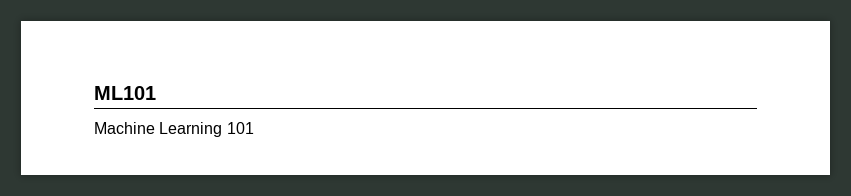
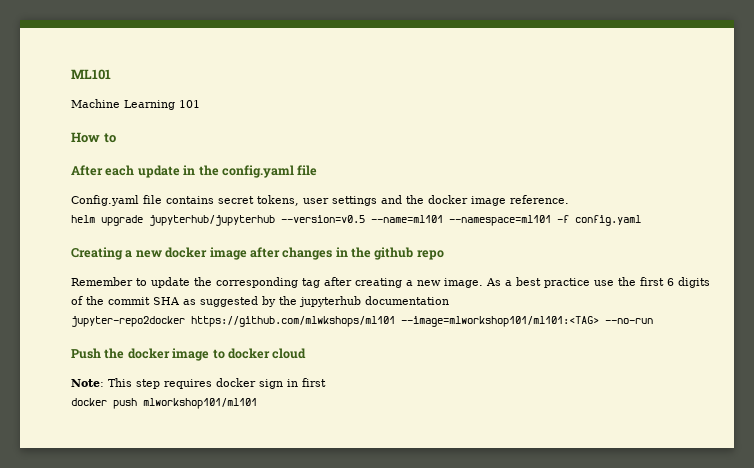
+ How to
+ After each update in the config.yaml file
+ Config.yaml file contains secret tokens, user settings and the docker image reference.
+ helm upgrade jupyterhub/jupyterhub --version=v0.5 --name=ml101 --namespace=ml101 -f config.yaml
+ Creating a new docker image after changes in the github repo
+ Remember to update the corresponding tag after creating a new image. As a best practice use the first 6 digits of the commit SHA as suggested by the jupyterhub documentation
+ jupyter-repo2docker https://github.com/mlwkshops/ml101 --image=mlworkshop101/ml101:<TAG> --no-run
+ Push the docker image to docker cloud
+ Note: This step requires docker sign in first
+ docker push mlworkshop101/ml101

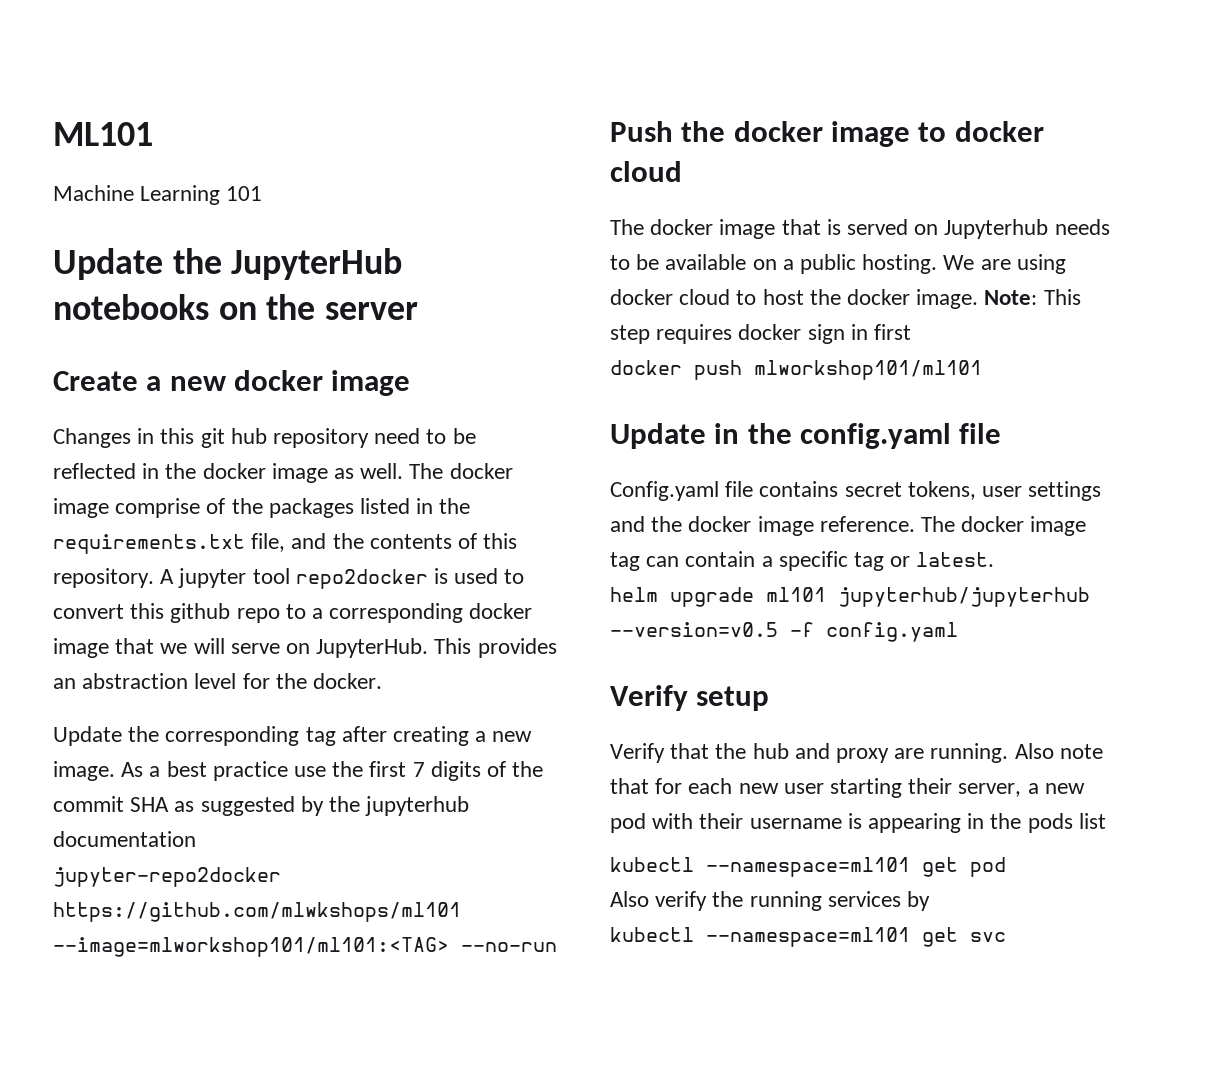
- How to
- After each update in the config.yaml file
- Config.yaml file contains secret tokens, user settings and the docker image reference.
- helm upgrade jupyterhub/jupyterhub --version=v0.5 --name=ml101 --namespace=ml101 -f config.yaml
- Creating a new docker image after changes in the github repo
- Remember to update the corresponding tag after creating a new image.
+ Update the JupyterHub notebooks on the server
+ Create a new docker image
+ Changes in this git hub repository need to be reflected in the docker image as well. The docker image comprise of the packages listed in the requirements.txt file, and the contents of this repository. A jupyter tool repo2docker is used to convert this github repo to a corresponding docker image that we will serve on JupyterHub. This provides an abstraction level for the docker.
+ Update the corresponding tag after creating a new image.
- As a best practice use the first 6 digits of the commit SHA as suggested by the jupyterhub documentation
+ As a best practice use the first 7 digits of the commit SHA as suggested by the jupyterhub documentation
+ The docker image that is served on Jupyterhub needs to be available on a public hosting. We are using docker cloud to host the docker image.
+ Update in the config.yaml file
+ Config.yaml file contains secret tokens, user settings and the docker image reference. The docker image tag can contain a specific tag or latest.
+ helm upgrade ml101 jupyterhub/jupyterhub --version=v0.5 -f config.yaml
+ Verify setup
+ Verify that the hub and proxy are running. Also note that for each new user starting their server, a new pod with their username is appearing in the pods list
+ kubectl --namespace=ml101 get pod
+ Also verify the running services by
+ kubectl --namespace=ml101 get svc

